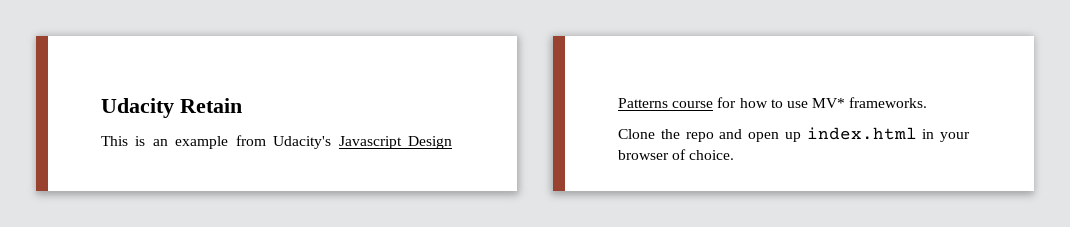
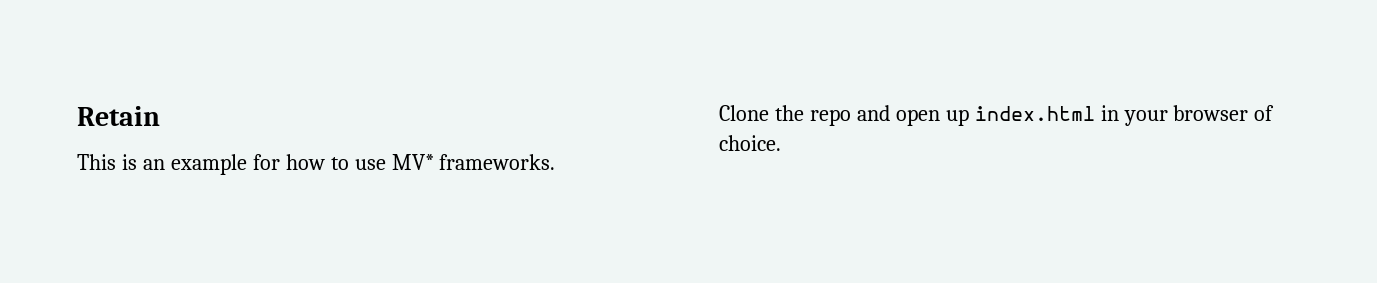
- Udacity Retain
+ Retain
- This is an example from Udacity's Javascript Design Patterns course for how to use MV* frameworks.
+ This is an example for how to use MV* frameworks.

